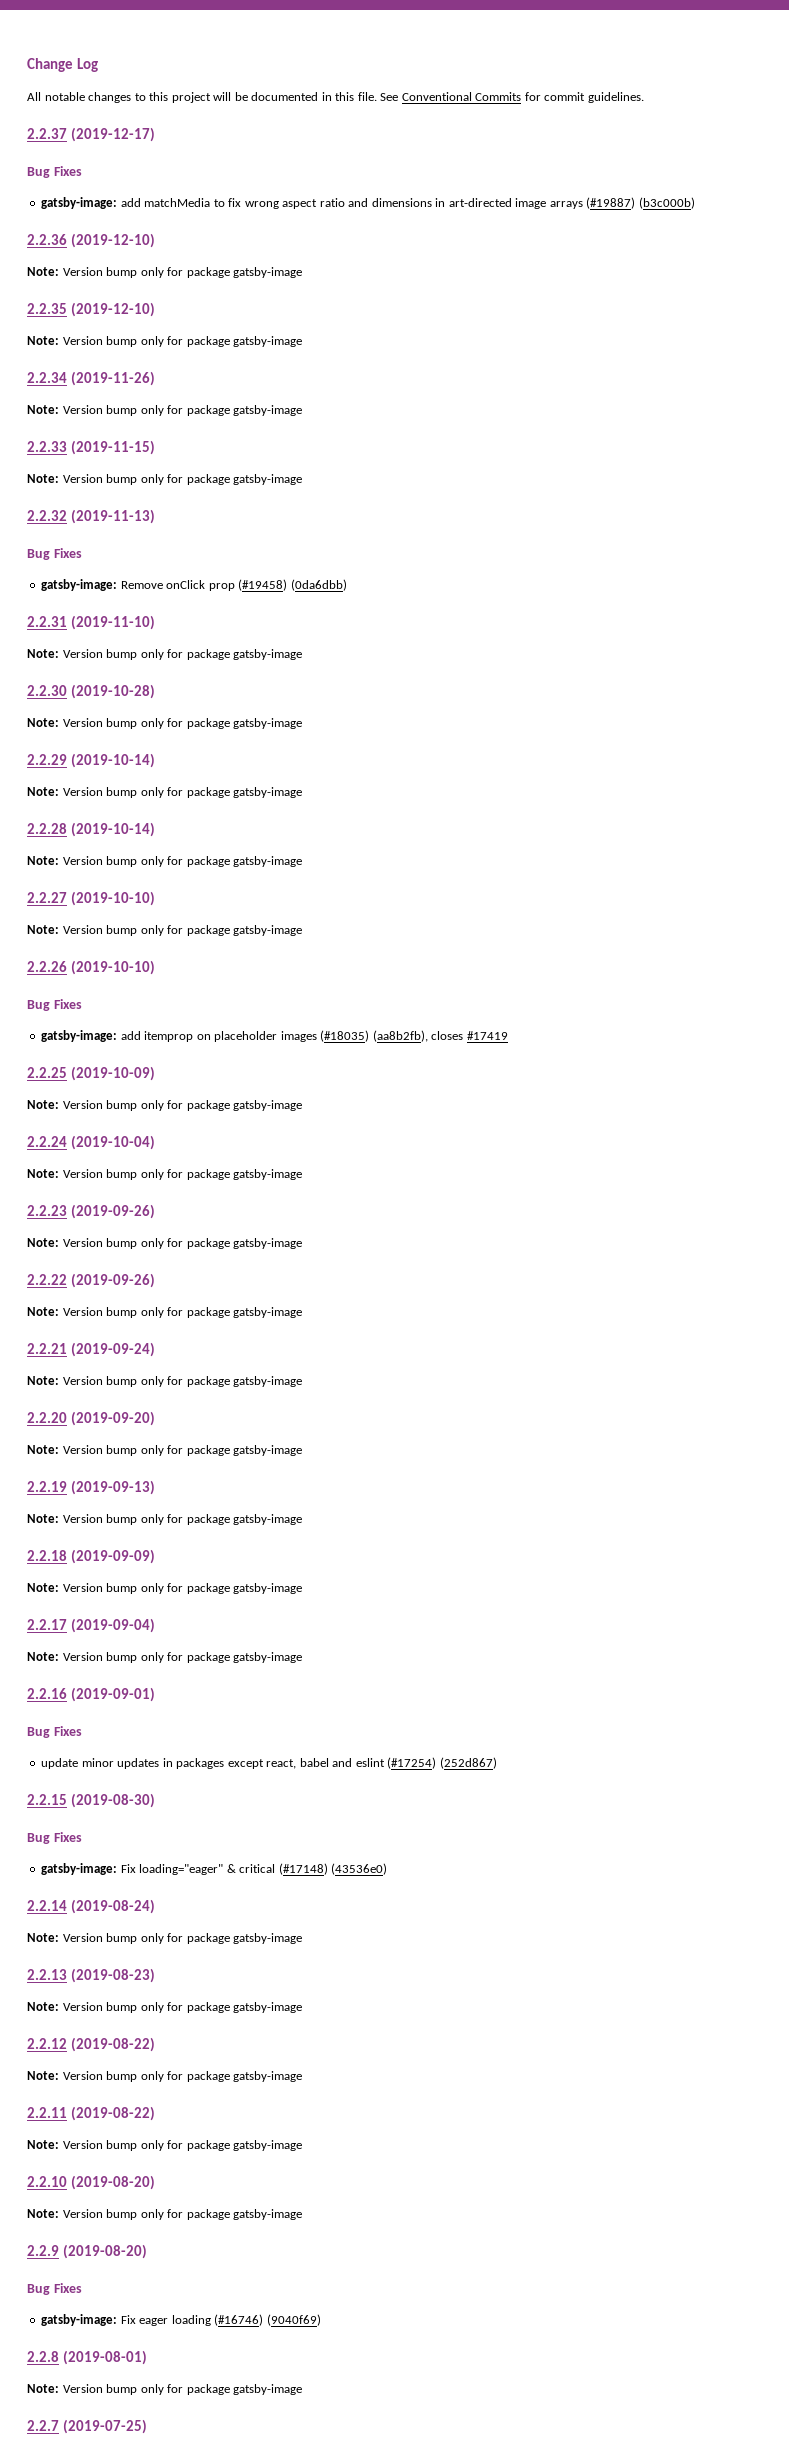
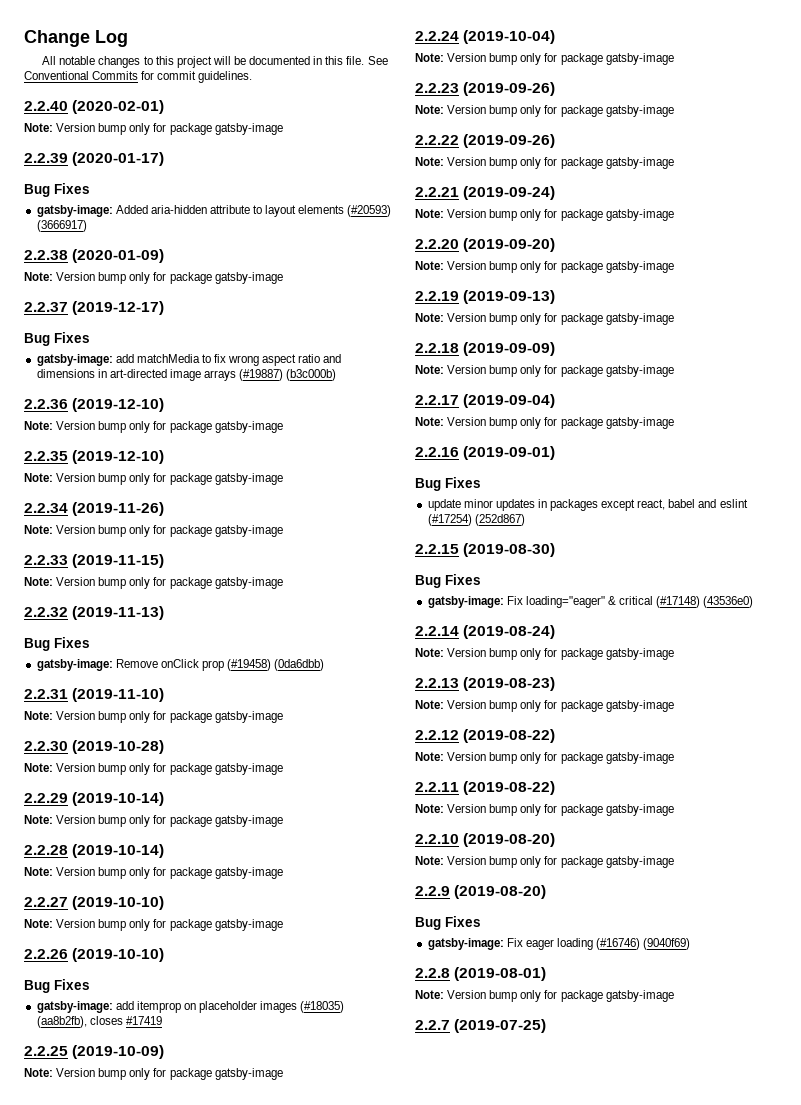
+ 2.2.40 (2020-02-01)
+ Note: Version bump only for package gatsby-image
+ 2.2.39 (2020-01-17)
+ Bug Fixes
+ gatsby-image: Added aria-hidden attribute to layout elements (#20593) (3666917)
+ 2.2.38 (2020-01-09)
+ Note: Version bump only for package gatsby-image

